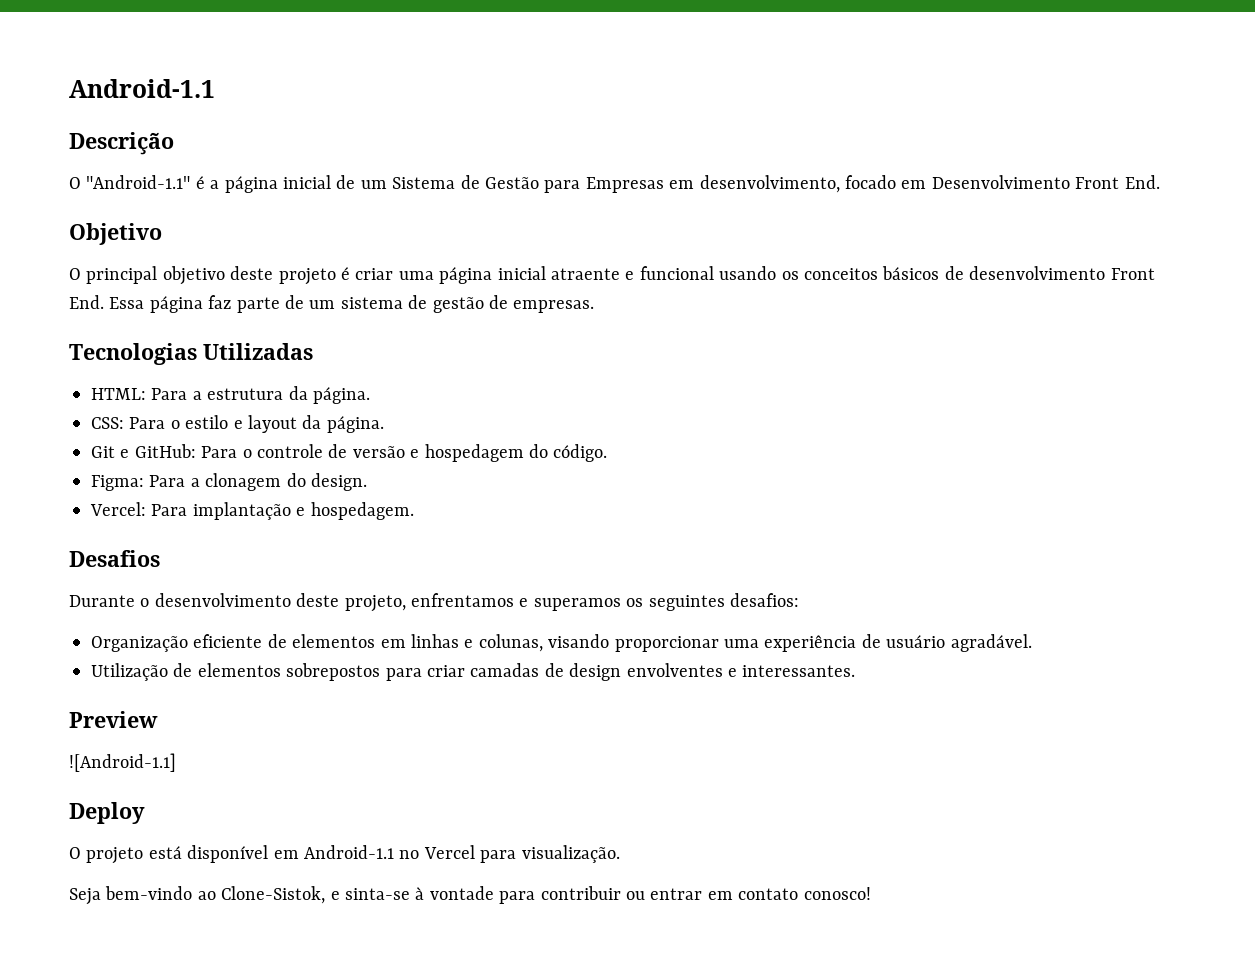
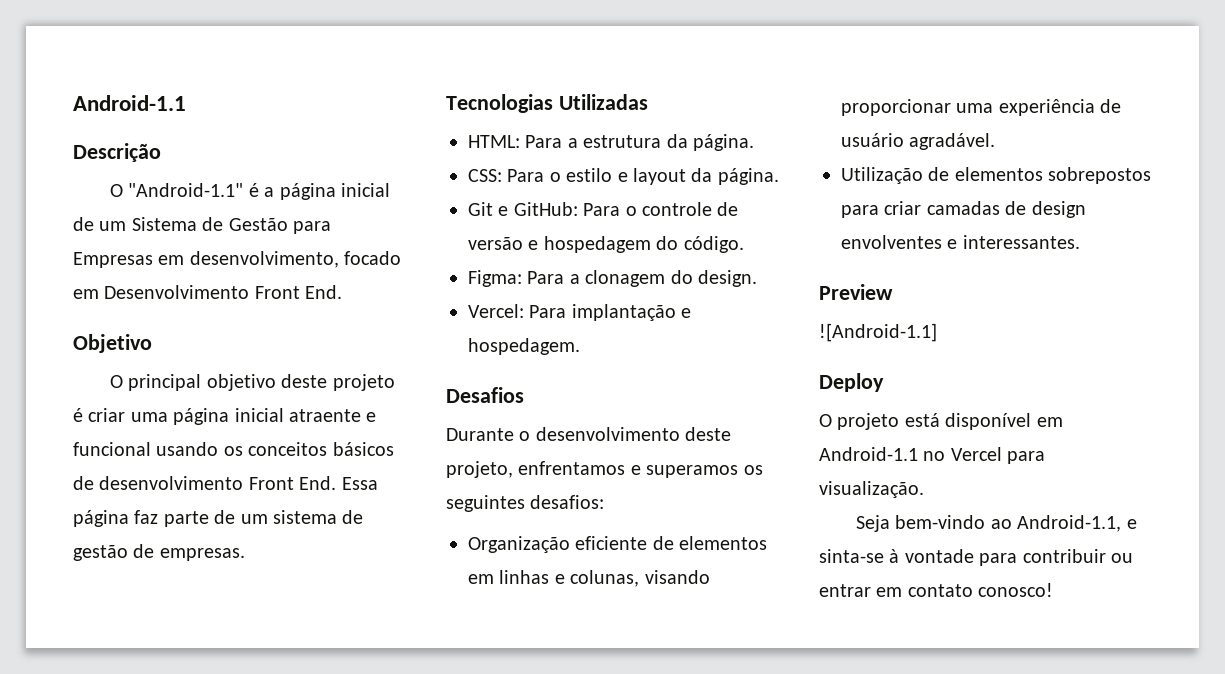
- Seja bem-vindo ao Clone-Sistok, e sinta-se à vontade para contribuir ou entrar em contato conosco!
+ Seja bem-vindo ao Android-1.1, e sinta-se à vontade para contribuir ou entrar em contato conosco!

